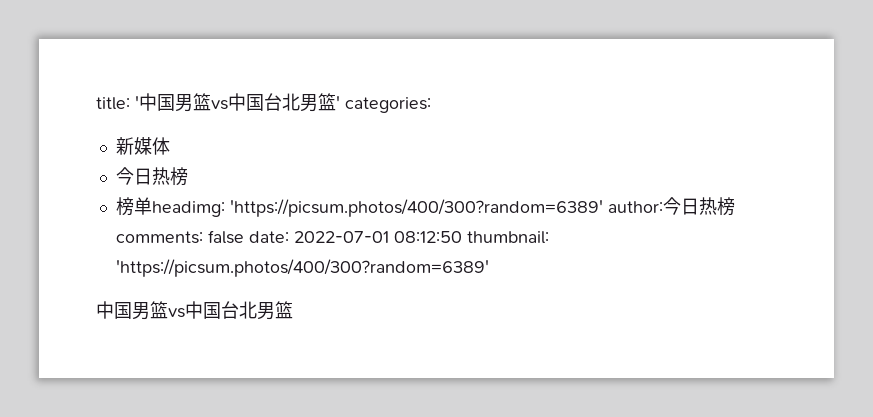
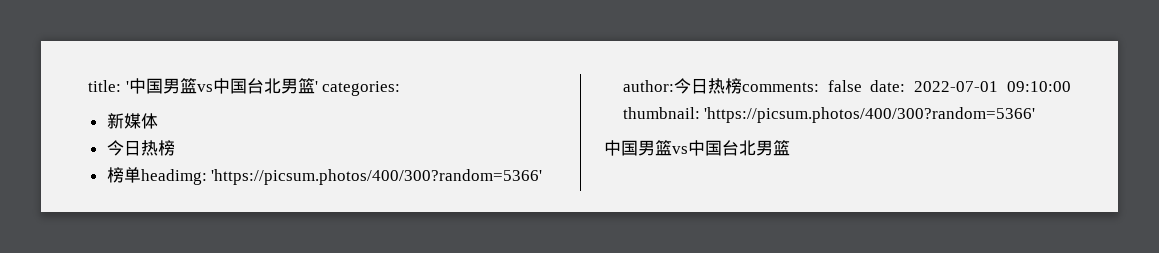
- 榜单headimg: 'https://picsum.photos/400/300?random=6389' author:今日热榜comments: false date: 2022-07-01 08:12:50 thumbnail: 'https://picsum.photos/400/300?random=6389'
+ 榜单headimg: 'https://picsum.photos/400/300?random=5366' author:今日热榜comments: false date: 2022-07-01 09:10:00 thumbnail: 'https://picsum.photos/400/300?random=5366'

